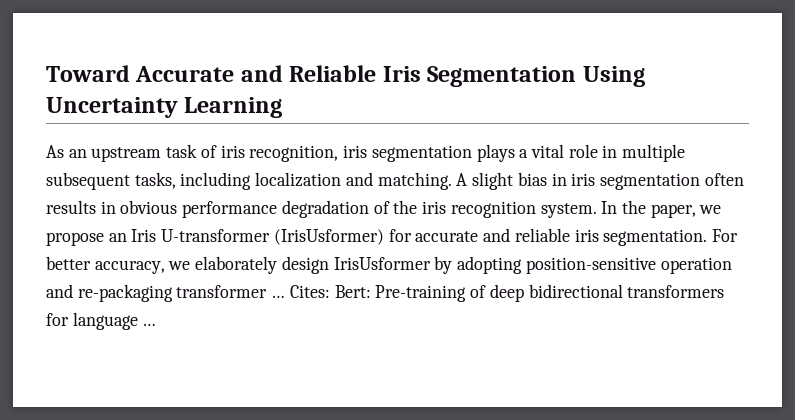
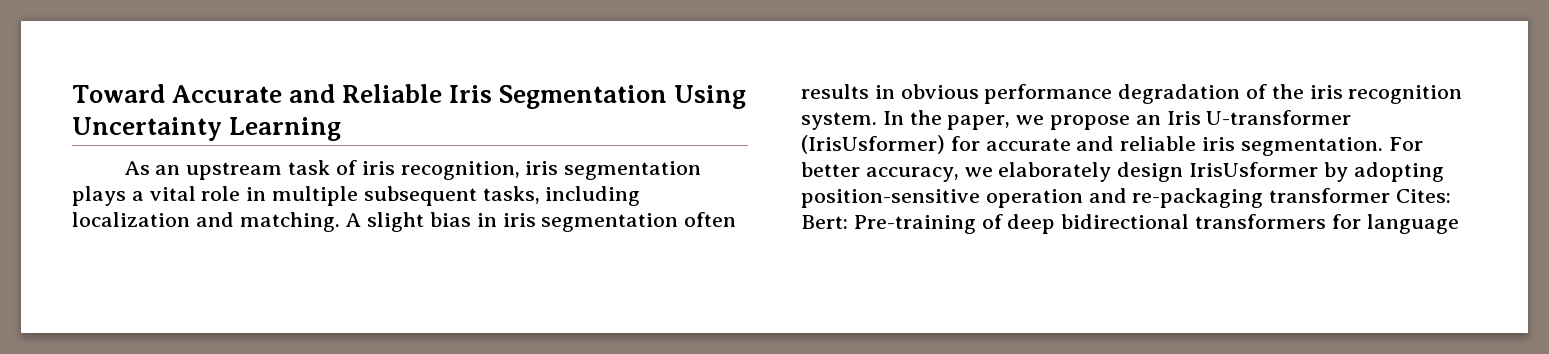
- For better accuracy, we elaborately design IrisUsformer by adopting position-sensitive operation and re-packaging transformer … Cites: Bert: Pre-training of deep bidirectional transformers for language …
+ For better accuracy, we elaborately design IrisUsformer by adopting position-sensitive operation and re-packaging transformer Cites: Bert: Pre-training of deep bidirectional transformers for language

